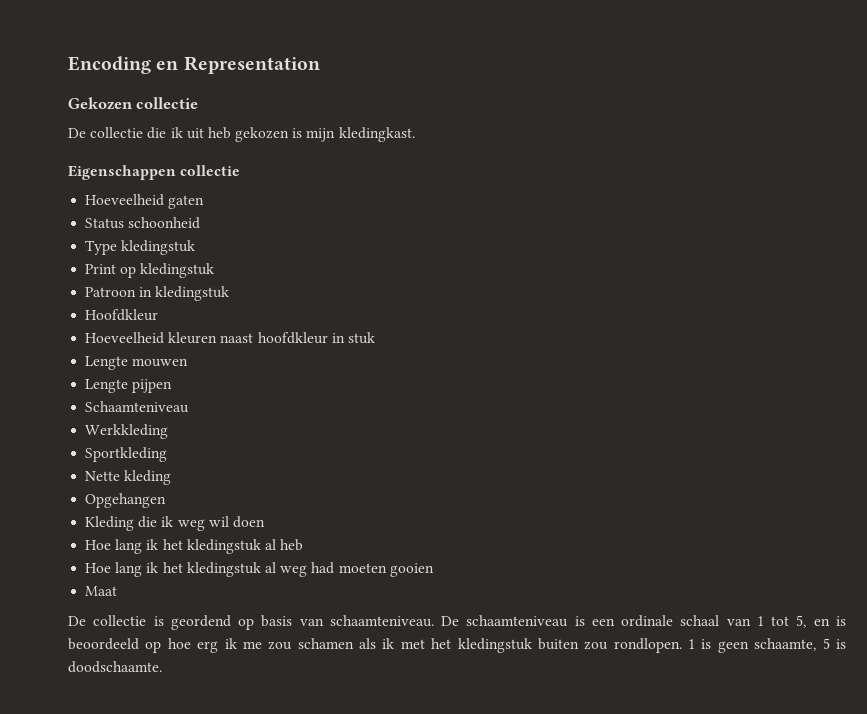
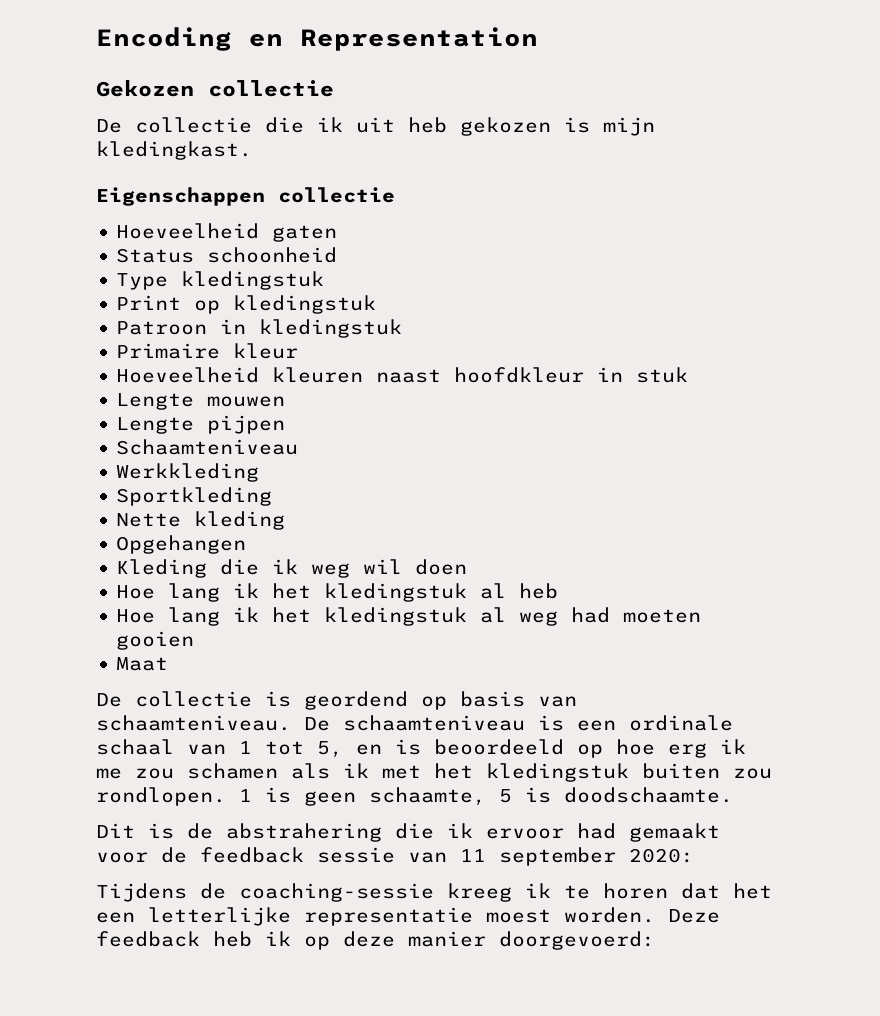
- Hoofdkleur
+ Primaire kleur
+ Dit is de abstrahering die ik ervoor had gemaakt voor de feedback sessie van 11 september 2020:
+ Tijdens de coaching-sessie kreeg ik te horen dat het een letterlijke representatie moest worden. Deze feedback heb ik op deze manier doorgevoerd:

